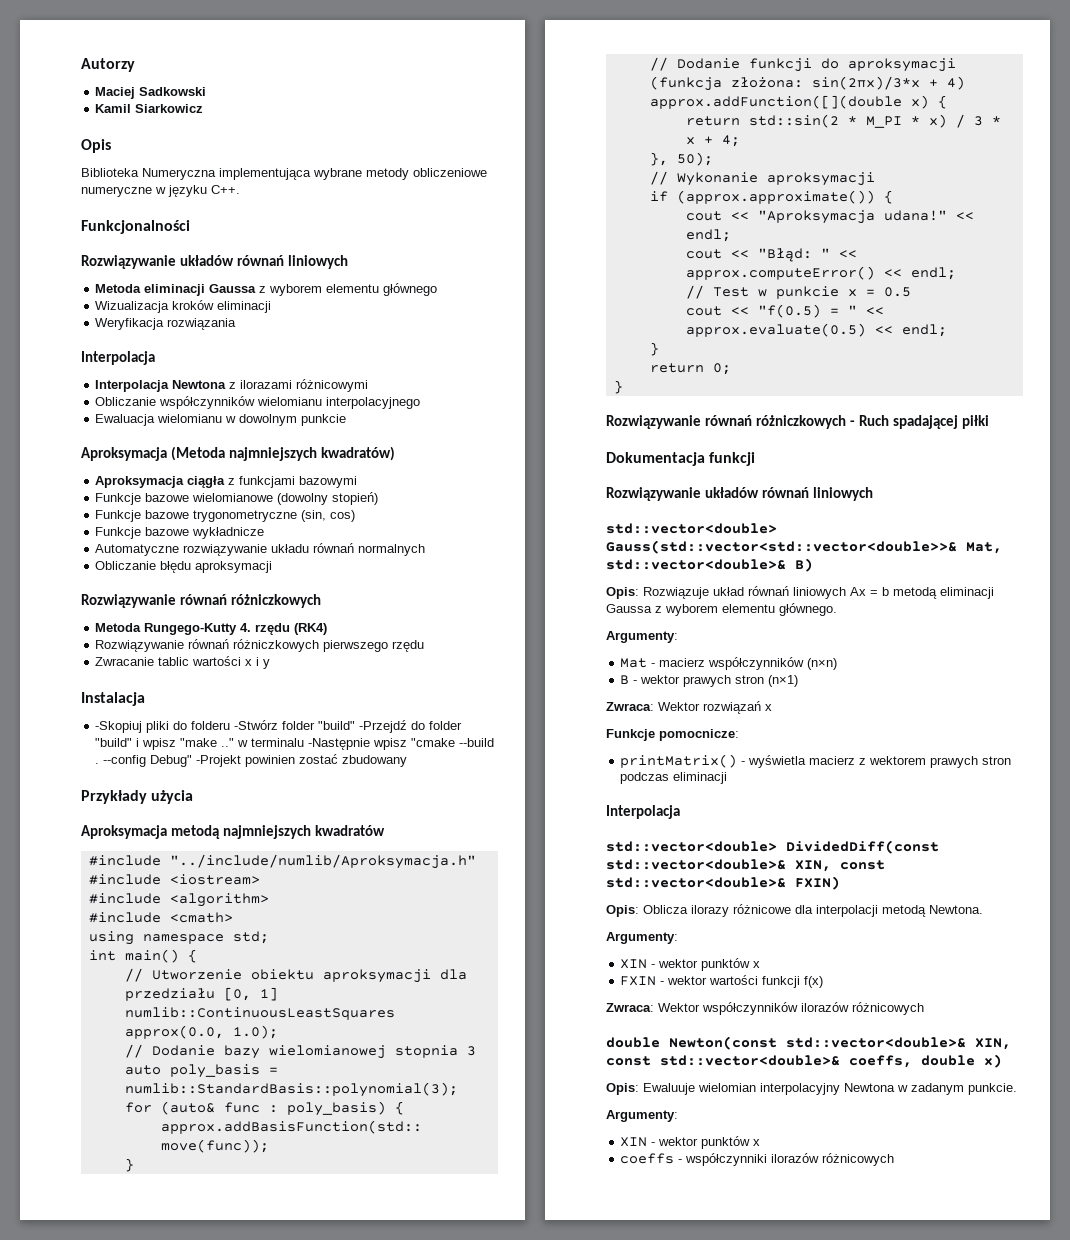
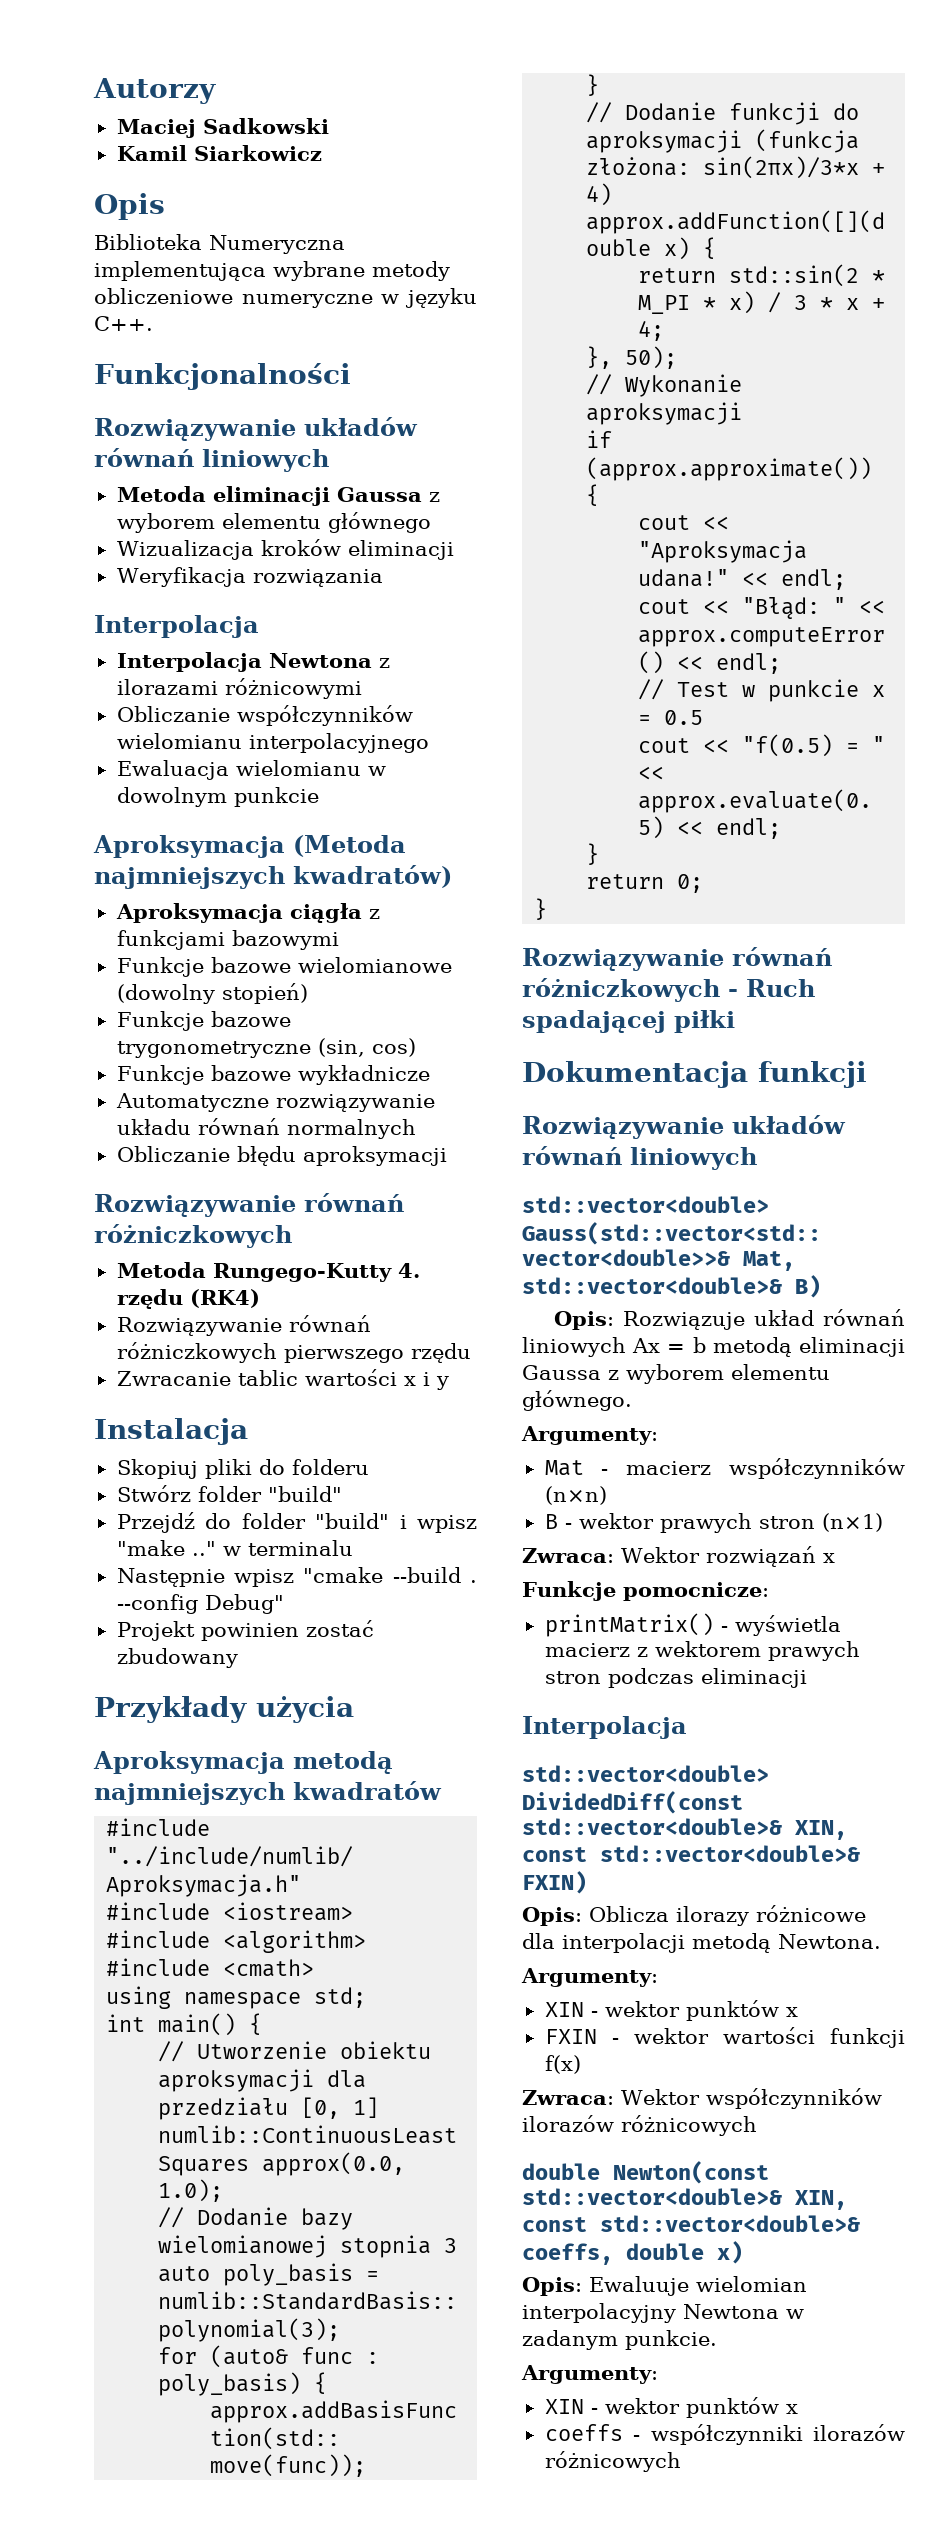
- -Skopiuj pliki do folderu -Stwórz folder "build" -Przejdź do folder "build" i wpisz "make .." w terminalu -Następnie wpisz "cmake --build .
+ Skopiuj pliki do folderu
+ Stwórz folder "build"
+ Przejdź do folder "build" i wpisz "make .." w terminalu
+ Następnie wpisz "cmake --build .
- --config Debug" -Projekt powinien zostać zbudowany
+ --config Debug"
+ Projekt powinien zostać zbudowany

